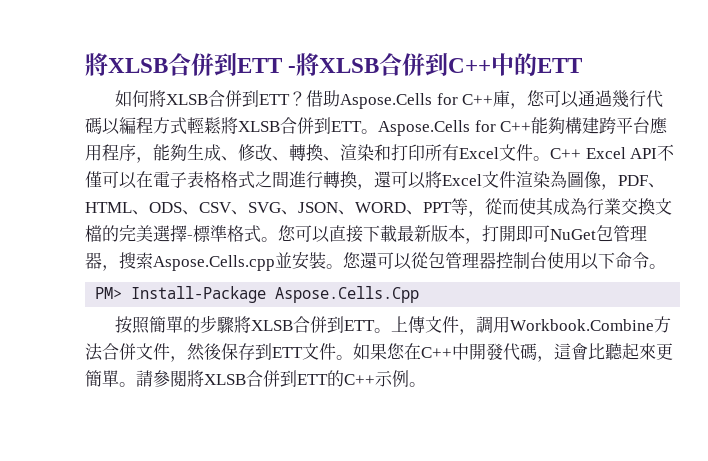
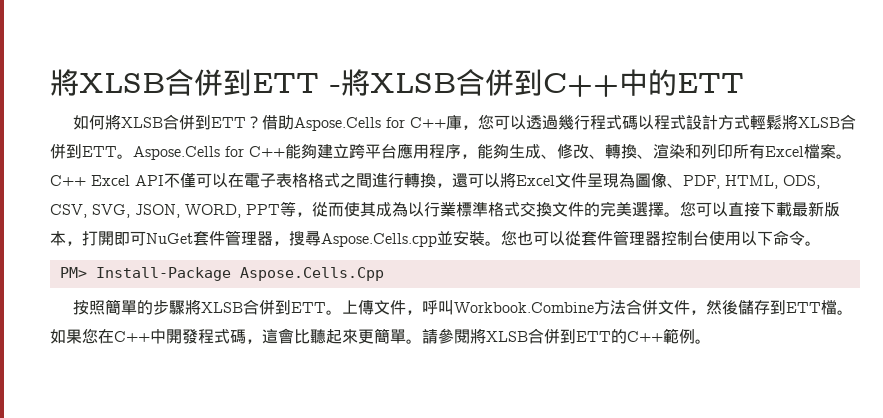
- 借助Aspose.Cells for C++庫，您可以通過幾行代碼以編程方式輕鬆將XLSB合併到ETT。
+ 借助Aspose.Cells for C++庫，您可以透過幾行程式碼以程式設計方式輕鬆將XLSB合併到ETT。
- Aspose.Cells for C++能夠構建跨平台應用程序，能夠生成、修改、轉換、渲染和打印所有Excel文件。
+ Aspose.Cells for C++能夠建立跨平台應用程序，能夠生成、修改、轉換、渲染和列印所有Excel檔案。
- C++ Excel API不僅可以在電子表格格式之間進行轉換，還可以將Excel文件渲染為圖像，PDF、HTML、ODS、CSV、SVG、JSON、WORD、PPT等，從而使其成為行業交換文檔的完美選擇-標準格式。
+ C++ Excel API不僅可以在電子表格格式之間進行轉換，還可以將Excel文件呈現為圖像、PDF, HTML, ODS, CSV, SVG, JSON, WORD, PPT等，從而使其成為以行業標準格式交換文件的完美選擇。
- 您可以直接下載最新版本，打開即可NuGet包管理器，搜索Aspose.Cells.cpp並安裝。
+ 您可以直接下載最新版本，打開即可NuGet套件管理器，搜尋Aspose.Cells.cpp並安裝。
- 您還可以從包管理器控制台使用以下命令。
+ 您也可以從套件管理器控制台使用以下命令。
- 上傳文件，調用Workbook.Combine方法合併文件，然後保存到ETT文件。
+ 上傳文件，呼叫Workbook.Combine方法合併文件，然後儲存到ETT檔。
- 如果您在C++中開發代碼，這會比聽起來更簡單。
+ 如果您在C++中開發程式碼，這會比聽起來更簡單。
- 請參閱將XLSB合併到ETT的C++示例。
+ 請參閱將XLSB合併到ETT的C++範例。

